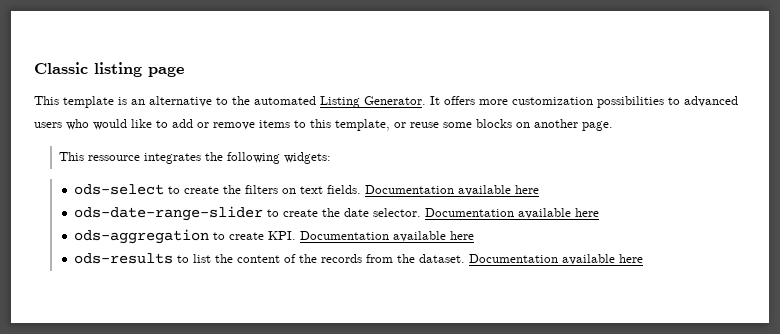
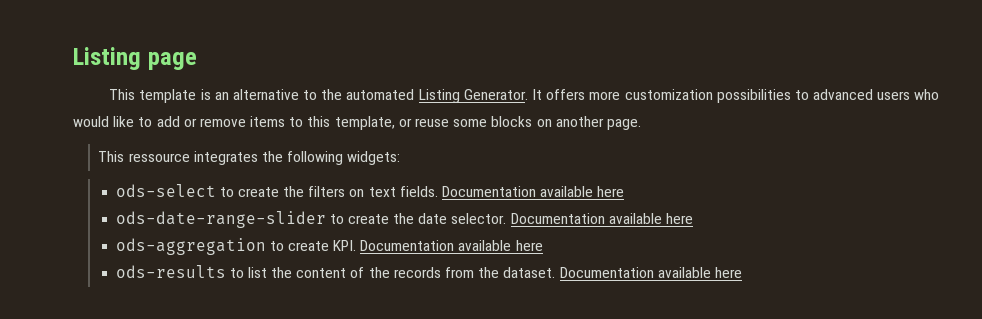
- Classic listing page
+ Listing page

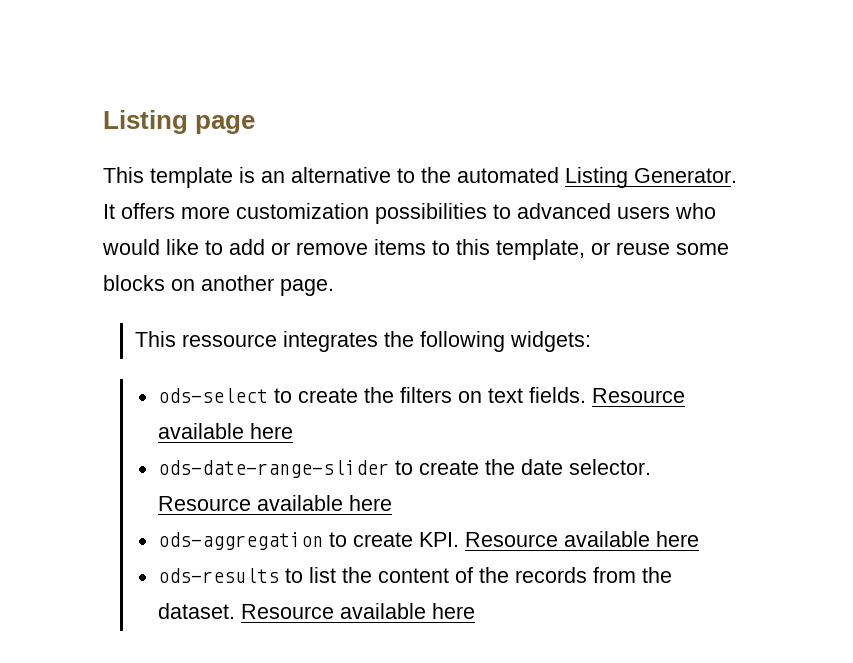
- ods-select to create the filters on text fields. Documentation available here
+ ods-select to create the filters on text fields. Resource available here
- ods-date-range-slider to create the date selector. Documentation available here
+ ods-date-range-slider to create the date selector. Resource available here
- ods-aggregation to create KPI. Documentation available here
+ ods-aggregation to create KPI. Resource available here
- ods-results to list the content of the records from the dataset. Documentation available here
+ ods-results to list the content of the records from the dataset. Resource available here

